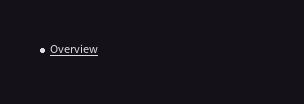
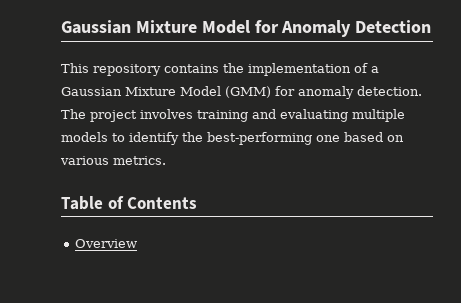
+ Gaussian Mixture Model for Anomaly Detection
+ This repository contains the implementation of a Gaussian Mixture Model (GMM) for anomaly detection. The project involves training and evaluating multiple models to identify the best-performing one based on various metrics.
+ Table of Contents

